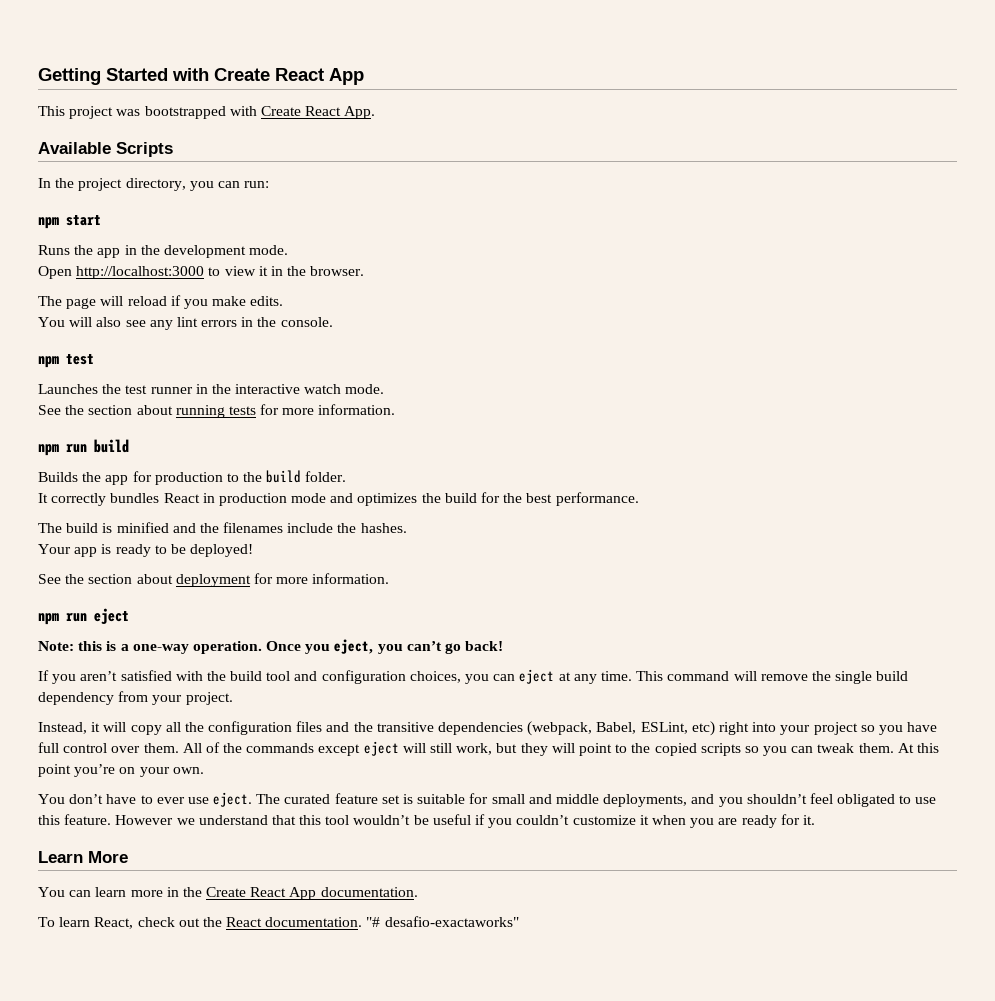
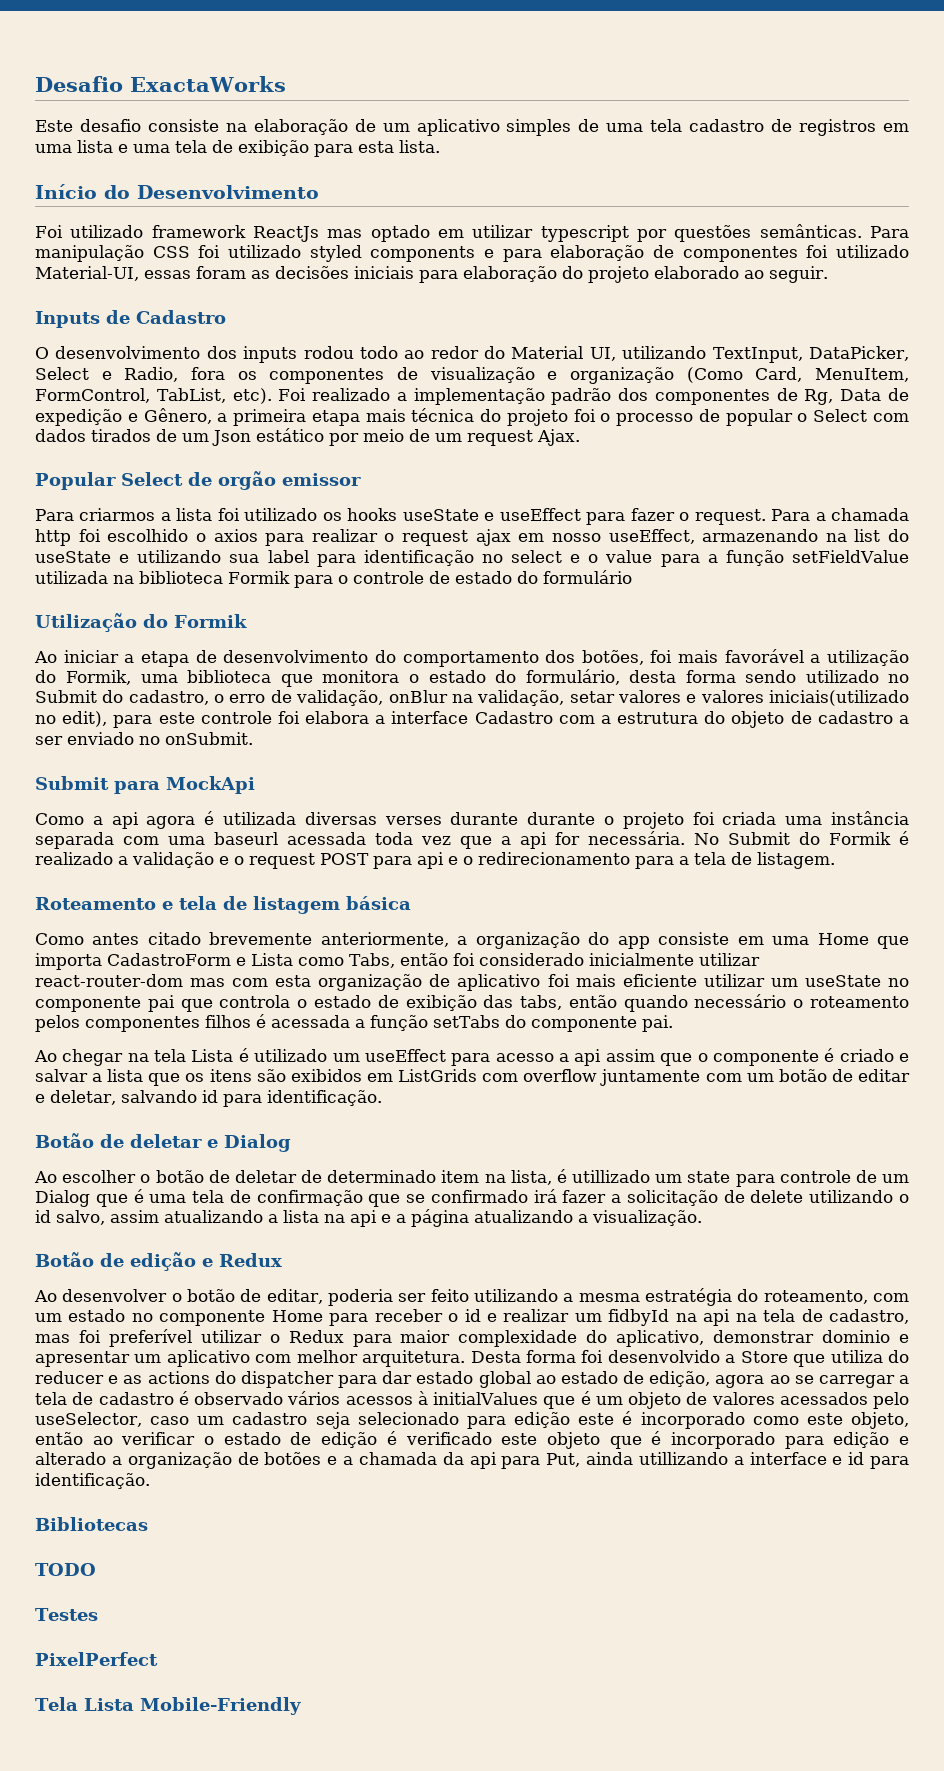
- Getting Started with Create React App
- This project was bootstrapped with Create React App.
- Available Scripts
- In the project directory, you can run:
- npm start
- Runs the app in the development mode.
- Open http://localhost:3000 to view it in the browser.
- The page will reload if you make edits.
- You will also see any lint errors in the console.
- npm test
- Launches the test runner in the interactive watch mode.
- See the section about running tests for more information.
- npm run build
- Builds the app for production to the build folder.
- It correctly bundles React in production mode and optimizes the build for the best performance.
- The build is minified and the filenames include the hashes.
- Your app is ready to be deployed!
- See the section about deployment for more information.
- npm run eject
- Note: this is a one-way operation. Once you eject, you can’t go back!
- If you aren’t satisfied with the build tool and configuration choices, you can eject at any time. This command will remove the single build dependency from your project.
- Instead, it will copy all the configuration files and the transitive dependencies (webpack, Babel, ESLint, etc) right into your project so you have full control over them. All of the commands except eject will still work, but they will point to the copied scripts so you can tweak them. At this point you’re on your own.
- You don’t have to ever use eject. The curated feature set is suitable for small and middle deployments, and you shouldn’t feel obligated to use this feature. However we understand that this tool wouldn’t be useful if you couldn’t customize it when you are ready for it.
- Learn More
- You can learn more in the Create React App documentation.
- To learn React, check out the React documentation. "# desafio-exactaworks"
+ Desafio ExactaWorks
+ Este desafio consiste na elaboração de um aplicativo simples de uma tela cadastro de registros em uma lista e uma tela de exibição para esta lista.
+ Início do Desenvolvimento
+ Foi utilizado framework ReactJs mas optado em utilizar typescript por questões semânticas. Para manipulação CSS foi utilizado styled components e para elaboração de componentes foi utilizado Material-UI, essas foram as decisões iniciais para elaboração do projeto elaborado ao seguir.
+ Inputs de Cadastro
+ O desenvolvimento dos inputs rodou todo ao redor do Material UI, utilizando TextInput, DataPicker, Select e Radio, fora os componentes de visualização e organização (Como Card, MenuItem, FormControl, TabList, etc). Foi realizado a implementação padrão dos componentes de Rg, Data de expedição e Gênero, a primeira etapa mais técnica do projeto foi o processo de popular o Select com dados tirados de um Json estático por meio de um request Ajax.
+ Popular Select de orgão emissor
+ Para criarmos a lista foi utilizado os hooks useState e useEffect para fazer o request. Para a chamada http foi escolhido o axios para realizar o request ajax em nosso useEffect, armazenando na list do useState e utilizando sua label para identificação no select e o value para a função setFieldValue utilizada na biblioteca Formik para o controle de estado do formulário
+ Utilização do Formik
+ Ao iniciar a etapa de desenvolvimento do comportamento dos botões, foi mais favorável a utilização do Formik, uma biblioteca que monitora o estado do formulário, desta forma sendo utilizado no Submit do cadastro, o erro de validação, onBlur na validação, setar valores e valores iniciais(utilizado no edit), para este controle foi elabora a interface Cadastro com a estrutura do objeto de cadastro a ser enviado no onSubmit.
+ Submit para MockApi
+ Como a api agora é utilizada diversas verses durante durante o projeto foi criada uma instância separada com uma baseurl acessada toda vez que a api for necessária. No Submit do Formik é realizado a validação e o request POST para api e o redirecionamento para a tela de listagem.
+ Roteamento e tela de listagem básica
+ Como antes citado brevemente anteriormente, a organização do app consiste em uma Home que importa CadastroForm e Lista como Tabs, então foi considerado inicialmente utilizar react-router-dom mas com esta organização de aplicativo foi mais eficiente utilizar um useState no componente pai que controla o estado de exibição das tabs, então quando necessário o roteamento pelos componentes filhos é acessada a função setTabs do componente pai.
+ Ao chegar na tela Lista é utilizado um useEffect para acesso a api assim que o componente é criado e salvar a lista que os itens são exibidos em ListGrids com overflow juntamente com um botão de editar e deletar, salvando id para identificação.
+ Botão de deletar e Dialog
+ Ao escolher o botão de deletar de determinado item na lista, é utillizado um state para controle de um Dialog que é uma tela de confirmação que se confirmado irá fazer a solicitação de delete utilizando o id salvo, assim atualizando a lista na api e a página atualizando a visualização.
+ Botão de edição e Redux
+ Ao desenvolver o botão de editar, poderia ser feito utilizando a mesma estratégia do roteamento, com um estado no componente Home para receber o id e realizar um fidbyId na api na tela de cadastro, mas foi preferível utilizar o Redux para maior complexidade do aplicativo, demonstrar dominio e apresentar um aplicativo com melhor arquitetura. Desta forma foi desenvolvido a Store que utiliza do reducer e as actions do dispatcher para dar estado global ao estado de edição, agora ao se carregar a tela de cadastro é observado vários acessos à initialValues que é um objeto de valores acessados pelo useSelector, caso um cadastro seja selecionado para edição este é incorporado como este objeto, então ao verificar o estado de edição é verificado este objeto que é incorporado para edição e alterado a organização de botões e a chamada da api para Put, ainda utillizando a interface e id para identificação.
+ Bibliotecas
+ TODO
+ Testes
+ PixelPerfect
+ Tela Lista Mobile-Friendly

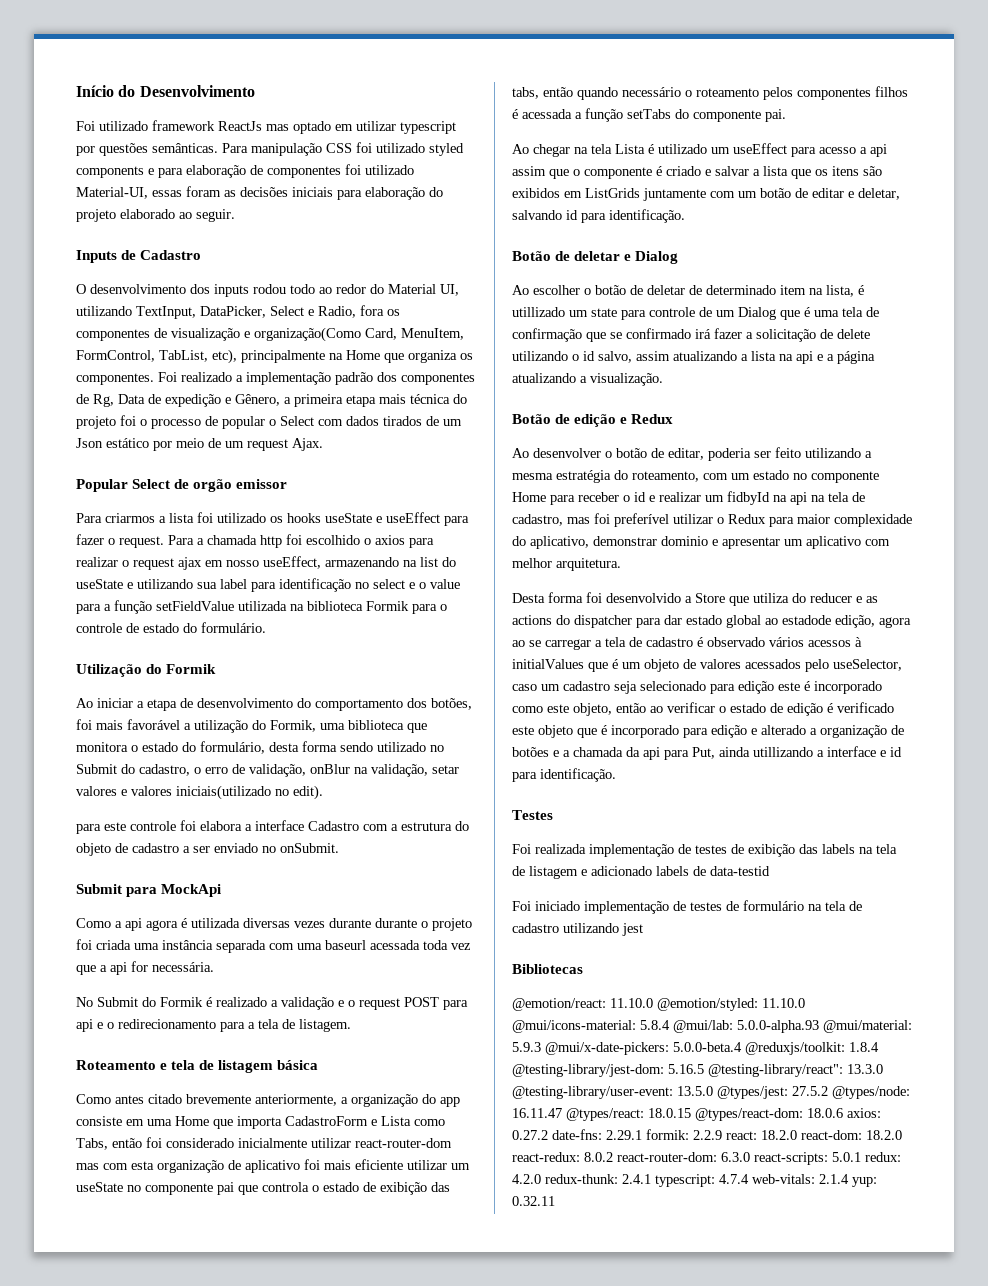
- Desafio ExactaWorks
- Este desafio consiste na elaboração de um aplicativo simples de uma tela cadastro de registros em uma lista e uma tela de exibição para esta lista.
- O desenvolvimento dos inputs rodou todo ao redor do Material UI, utilizando TextInput, DataPicker, Select e Radio, fora os componentes de visualização e organização (Como Card, MenuItem, FormControl, TabList, etc).
+ O desenvolvimento dos inputs rodou todo ao redor do Material UI, utilizando TextInput, DataPicker, Select e Radio, fora os componentes de visualização e organização(Como Card, MenuItem, FormControl, TabList, etc), principalmente na Home que organiza os componentes.
- Para a chamada http foi escolhido o axios para realizar o request ajax em nosso useEffect, armazenando na list do useState e utilizando sua label para identificação no select e o value para a função setFieldValue utilizada na biblioteca Formik para o controle de estado do formulário
+ Para a chamada http foi escolhido o axios para realizar o request ajax em nosso useEffect, armazenando na list do useState e utilizando sua label para identificação no select e o value para a função setFieldValue utilizada na biblioteca Formik para o controle de estado do formulário.
- Ao iniciar a etapa de desenvolvimento do comportamento dos botões, foi mais favorável a utilização do Formik, uma biblioteca que monitora o estado do formulário, desta forma sendo utilizado no Submit do cadastro, o erro de validação, onBlur na validação, setar valores e valores iniciais(utilizado no edit), para este controle foi elabora a interface Cadastro com a estrutura do objeto de cadastro a ser enviado no onSubmit.
+ Ao iniciar a etapa de desenvolvimento do comportamento dos botões, foi mais favorável a utilização do Formik, uma biblioteca que monitora o estado do formulário, desta forma sendo utilizado no Submit do cadastro, o erro de validação, onBlur na validação, setar valores e valores iniciais(utilizado no edit).
+ para este controle foi elabora a interface Cadastro com a estrutura do objeto de cadastro a ser enviado no onSubmit.
- Como a api agora é utilizada diversas verses durante durante o projeto foi criada uma instância separada com uma baseurl acessada toda vez que a api for necessária. No Submit do Formik é realizado a validação e o request POST para api e o redirecionamento para a tela de listagem.
+ Como a api agora é utilizada diversas vezes durante durante o projeto foi criada uma instância separada com uma baseurl acessada toda vez que a api for necessária.
+ No Submit do Formik é realizado a validação e o request POST para api e o redirecionamento para a tela de listagem.
- Ao chegar na tela Lista é utilizado um useEffect para acesso a api assim que o componente é criado e salvar a lista que os itens são exibidos em ListGrids com overflow juntamente com um botão de editar e deletar, salvando id para identificação.
+ Ao chegar na tela Lista é utilizado um useEffect para acesso a api assim que o componente é criado e salvar a lista que os itens são exibidos em ListGrids juntamente com um botão de editar e deletar, salvando id para identificação.
- Ao desenvolver o botão de editar, poderia ser feito utilizando a mesma estratégia do roteamento, com um estado no componente Home para receber o id e realizar um fidbyId na api na tela de cadastro, mas foi preferível utilizar o Redux para maior complexidade do aplicativo, demonstrar dominio e apresentar um aplicativo com melhor arquitetura. Desta forma foi desenvolvido a Store que utiliza do reducer e as actions do dispatcher para dar estado global ao estado de edição, agora ao se carregar a tela de cadastro é observado vários acessos à initialValues que é um objeto de valores acessados pelo useSelector, caso um cadastro seja selecionado para edição este é incorporado como este objeto, então ao verificar o estado de edição é verificado este objeto que é incorporado para edição e alterado a organização de botões e a chamada da api para Put, ainda utillizando a interface e id para identificação.
+ Ao desenvolver o botão de editar, poderia ser feito utilizando a mesma estratégia do roteamento, com um estado no componente Home para receber o id e realizar um fidbyId na api na tela de cadastro, mas foi preferível utilizar o Redux para maior complexidade do aplicativo, demonstrar dominio e apresentar um aplicativo com melhor arquitetura.
+ Desta forma foi desenvolvido a Store que utiliza do reducer e as actions do dispatcher para dar estado global ao estadode edição, agora ao se carregar a tela de cadastro é observado vários acessos à initialValues que é um objeto de valores acessados pelo useSelector, caso um cadastro seja selecionado para edição este é incorporado como este objeto, então ao verificar o estado de edição é verificado este objeto que é incorporado para edição e alterado a organização de botões e a chamada da api para Put, ainda utillizando a interface e id para identificação.
+ Testes
+ Foi realizada implementação de testes de exibição das labels na tela de listagem e adicionado labels de data-testid
+ Foi iniciado implementação de testes de formulário na tela de cadastro utilizando jest
  Bibliotecas
- TODO
- Testes
- PixelPerfect
- Tela Lista Mobile-Friendly
+ @emotion/react: 11.10.0 @emotion/styled: 11.10.0 @mui/icons-material: 5.8.4 @mui/lab: 5.0.0-alpha.93 @mui/material: 5.9.3 @mui/x-date-pickers: 5.0.0-beta.4 @reduxjs/toolkit: 1.8.4 @testing-library/jest-dom: 5.16.5 @testing-library/react": 13.3.0 @testing-library/user-event: 13.5.0 @types/jest: 27.5.2 @types/node: 16.11.47 @types/react: 18.0.15 @types/react-dom: 18.0.6 axios: 0.27.2 date-fns: 2.29.1 formik: 2.2.9 react: 18.2.0 react-dom: 18.2.0 react-redux: 8.0.2 react-router-dom: 6.3.0 react-scripts: 5.0.1 redux: 4.2.0 redux-thunk: 2.4.1 typescript: 4.7.4 web-vitals: 2.1.4 yup: 0.32.11

